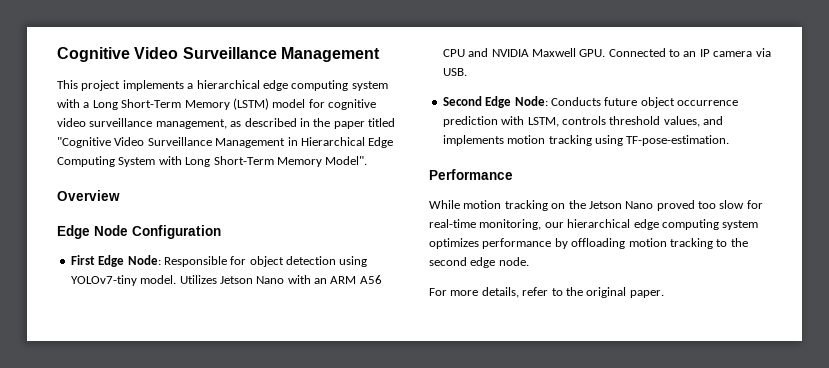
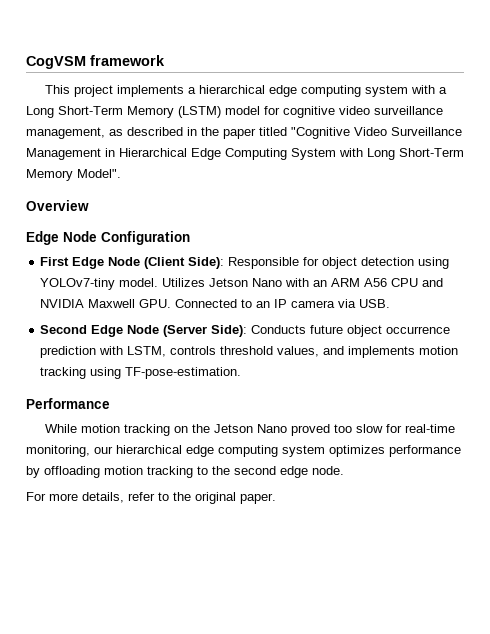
- Cognitive Video Surveillance Management
+ CogVSM framework
- First Edge Node: Responsible for object detection using YOLOv7-tiny model.
+ First Edge Node (Client Side): Responsible for object detection using YOLOv7-tiny model.
- Second Edge Node: Conducts future object occurrence prediction with LSTM, controls threshold values, and implements motion tracking using TF-pose-estimation.
+ Second Edge Node (Server Side): Conducts future object occurrence prediction with LSTM, controls threshold values, and implements motion tracking using TF-pose-estimation.

